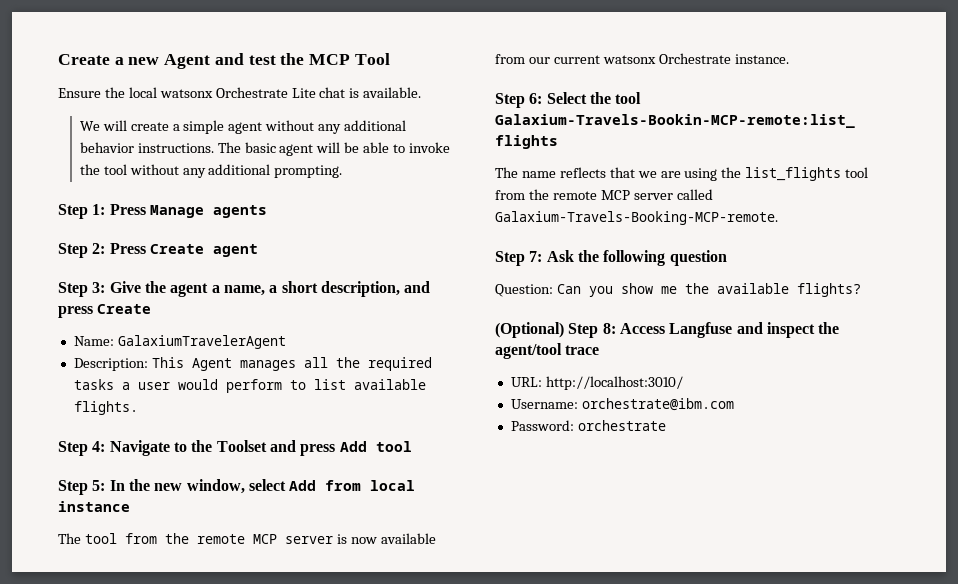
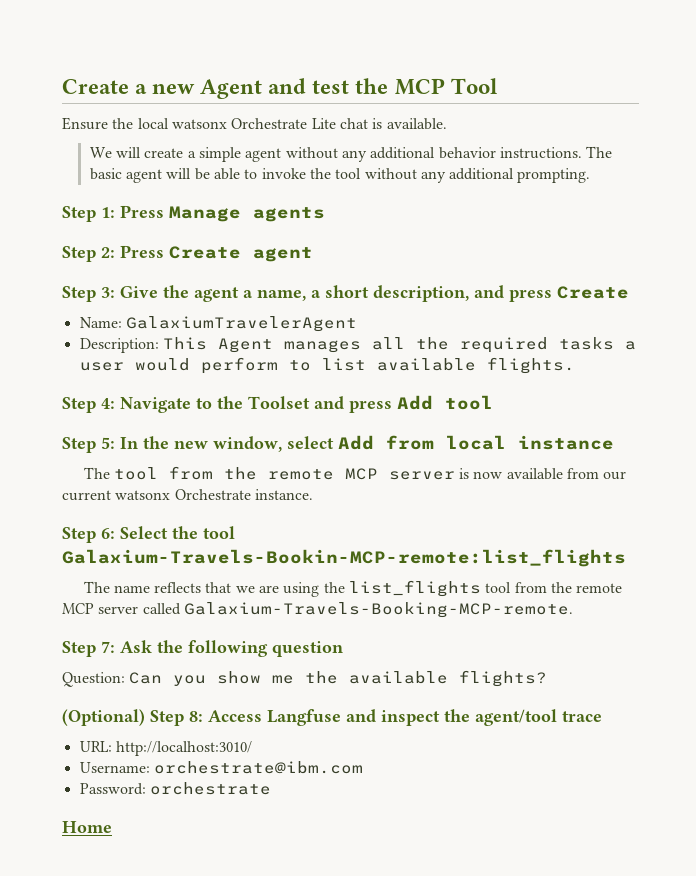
+ Home

